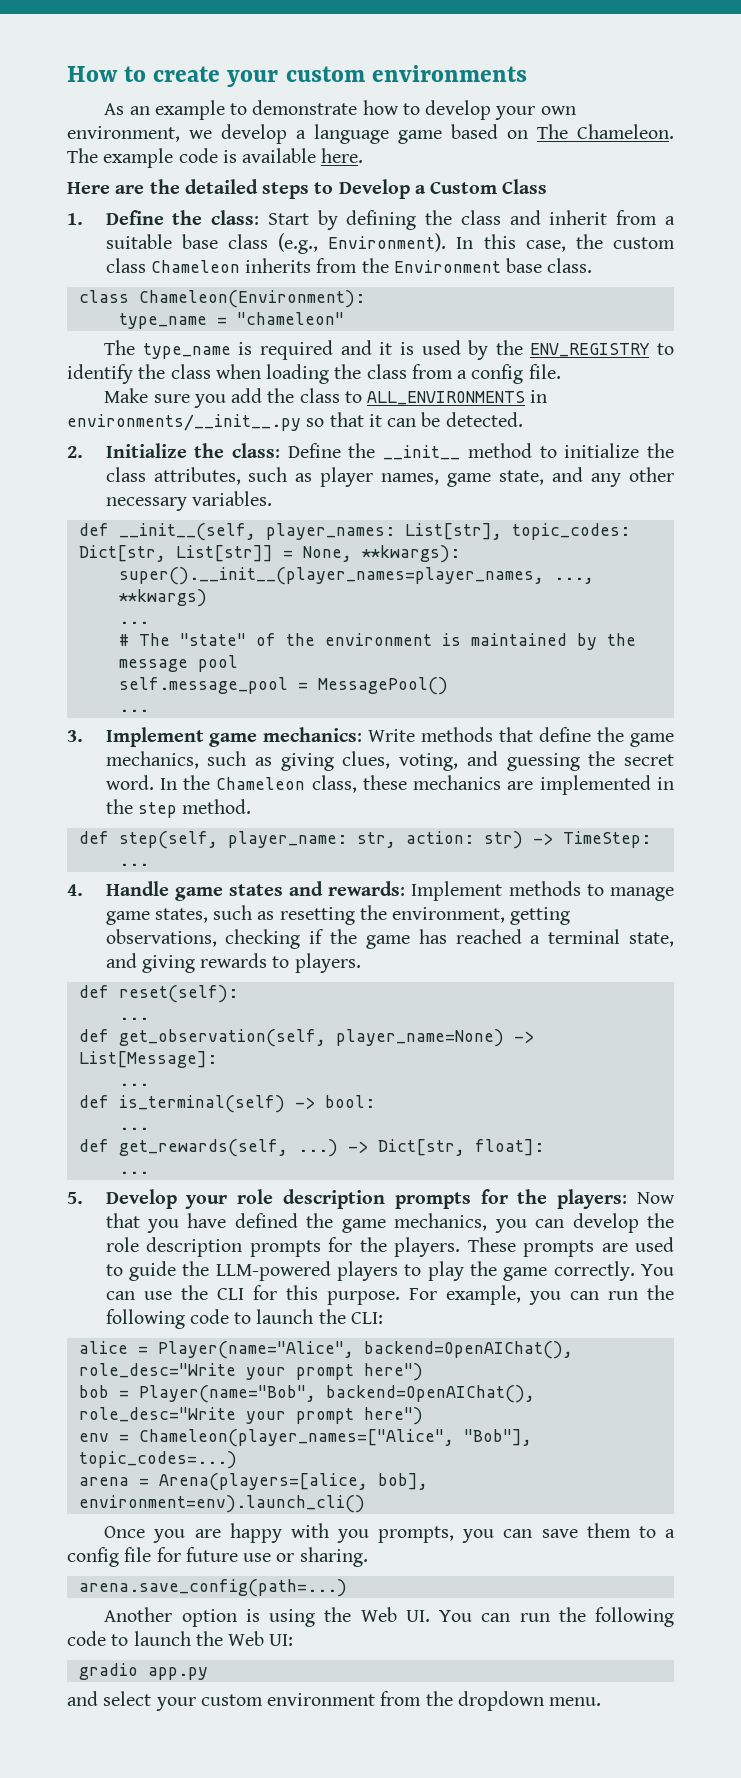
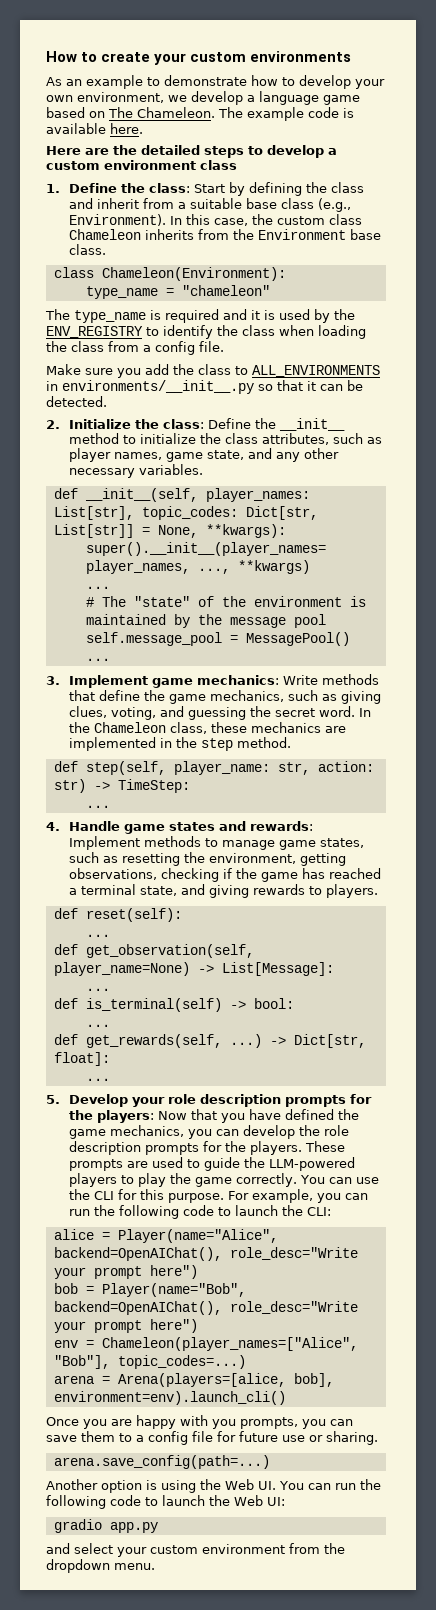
- Here are the detailed steps to Develop a Custom Class
+ Here are the detailed steps to develop a custom environment class

